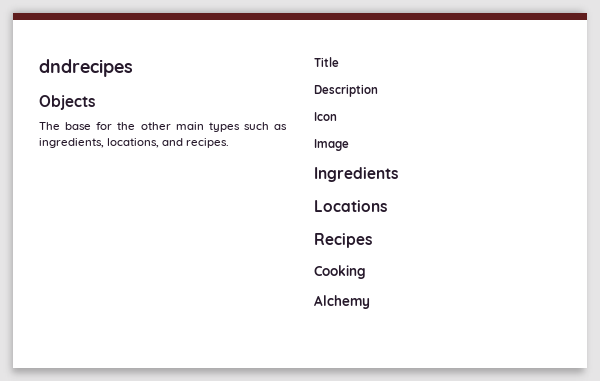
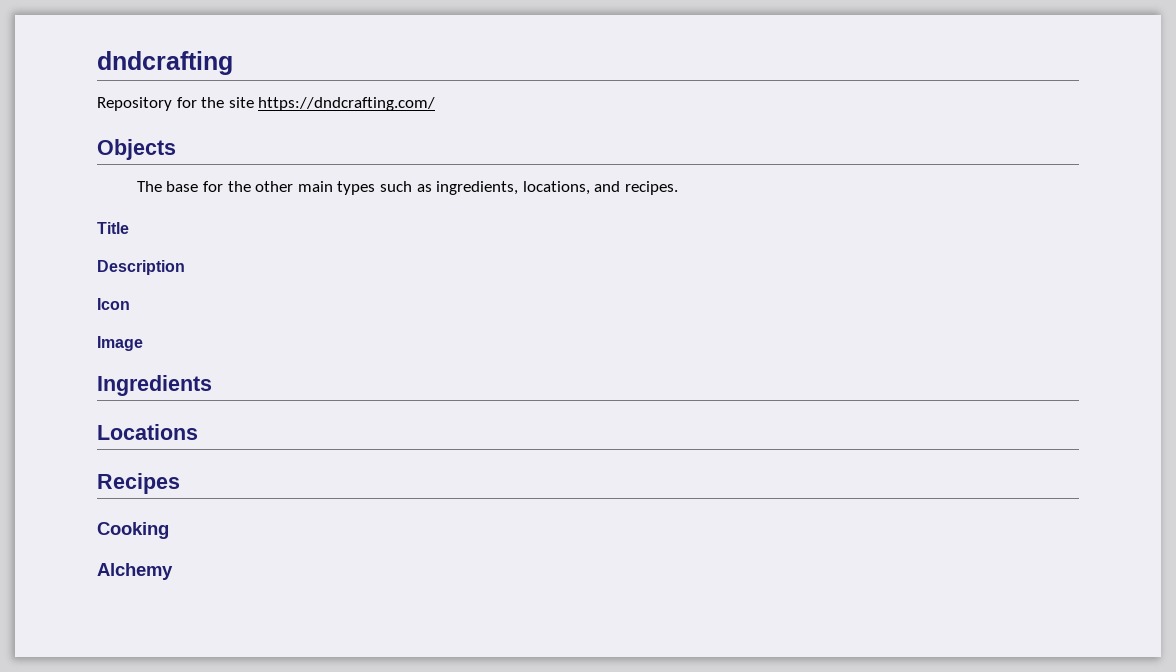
- dndrecipes
+ dndcrafting
+ Repository for the site https://dndcrafting.com/

